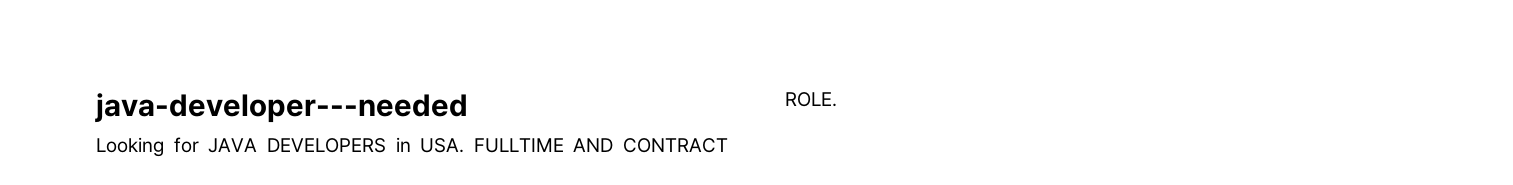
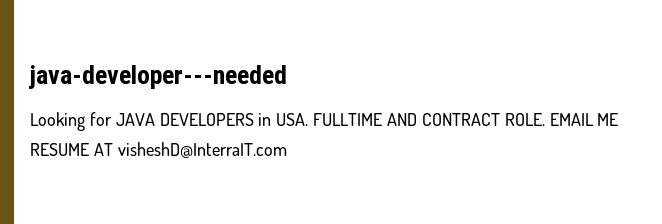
+ EMAIL ME RESUME AT visheshD@InterraIT.com

